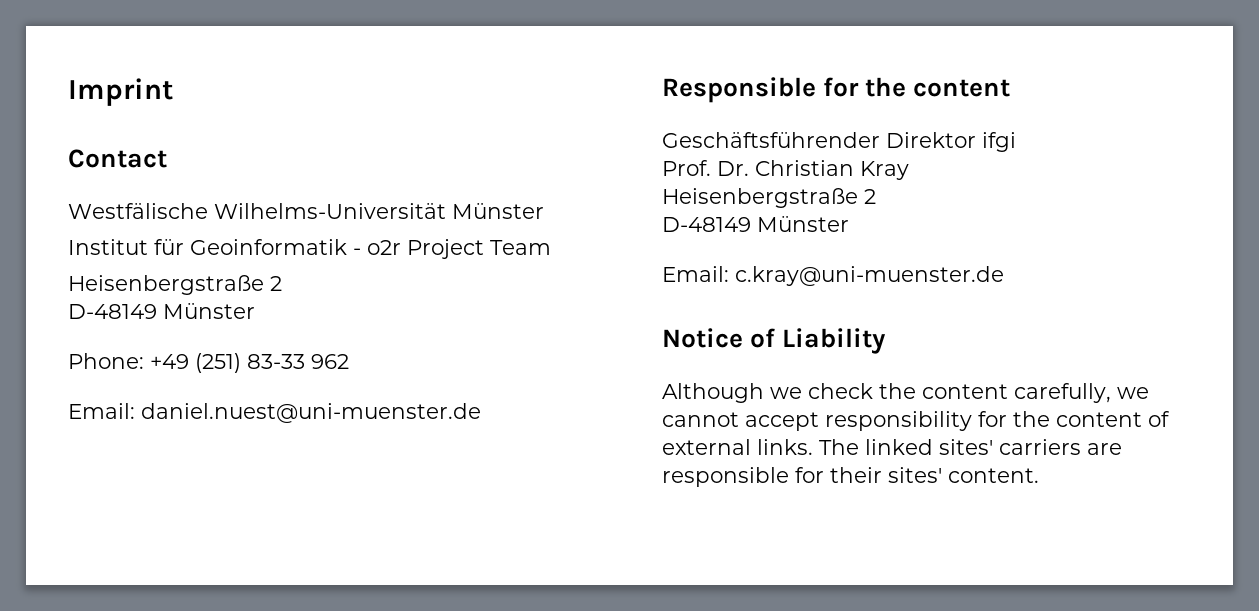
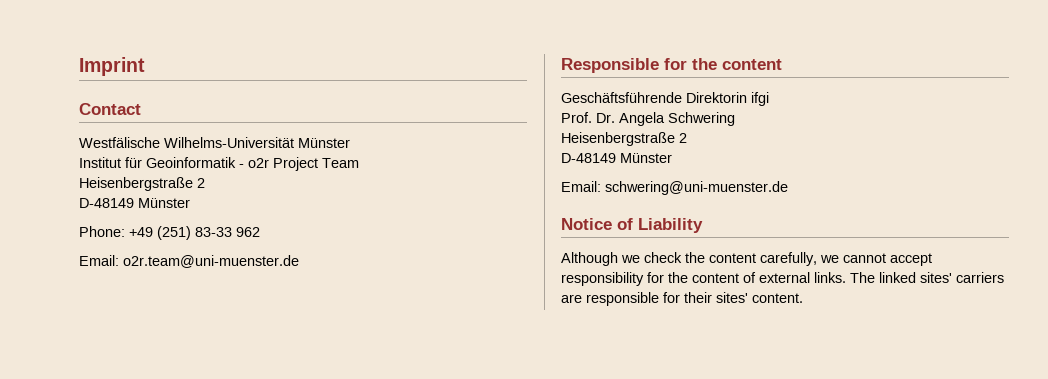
- Email: daniel.nuest@uni-muenster.de
+ Email: o2r.team@uni-muenster.de
- Geschäftsführender Direktor ifgi
+ Geschäftsführende Direktorin ifgi
- Prof. Dr. Christian Kray
+ Prof. Dr. Angela Schwering
- Email: c.kray@uni-muenster.de
+ Email: schwering@uni-muenster.de

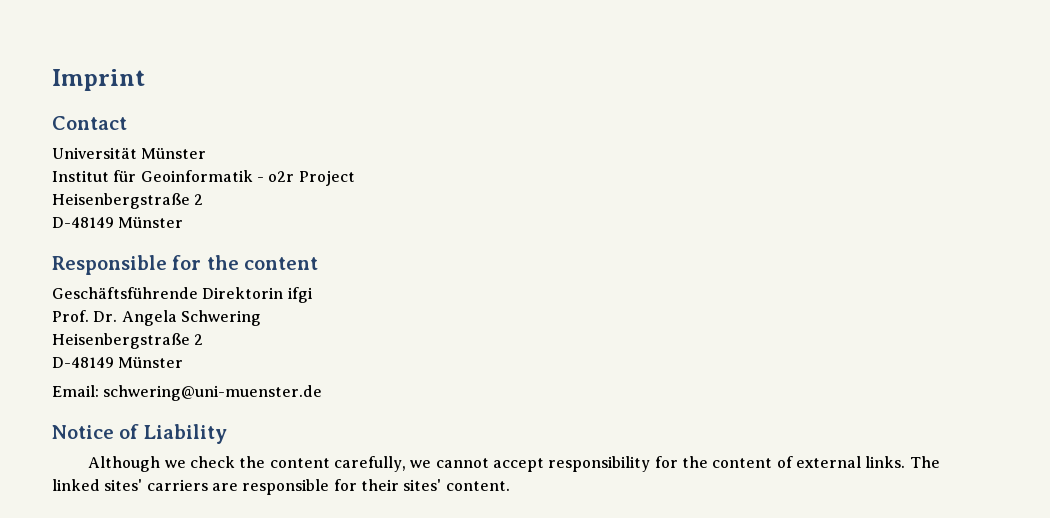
- Westfälische Wilhelms-Universität Münster
+ Universität Münster
- Institut für Geoinformatik - o2r Project Team
+ Institut für Geoinformatik - o2r Project
  Heisenbergstraße 2
  D-48149 Münster
- Phone: +49 (251) 83-33 962
- Email: o2r.team@uni-muenster.de

